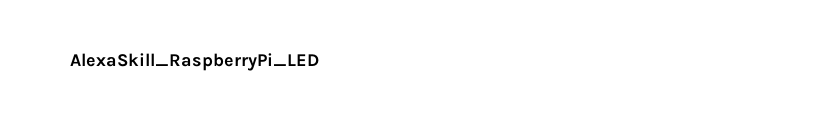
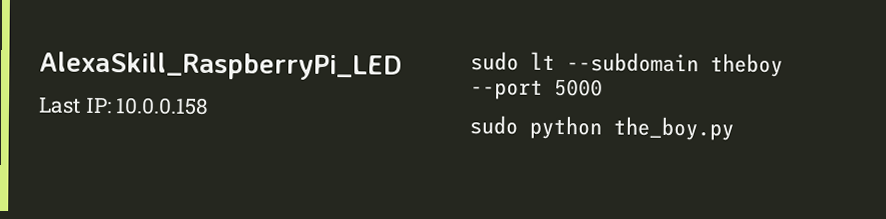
+ Last IP: 10.0.0.158
+ sudo lt --subdomain theboy --port 5000
+ sudo python the_boy.py

